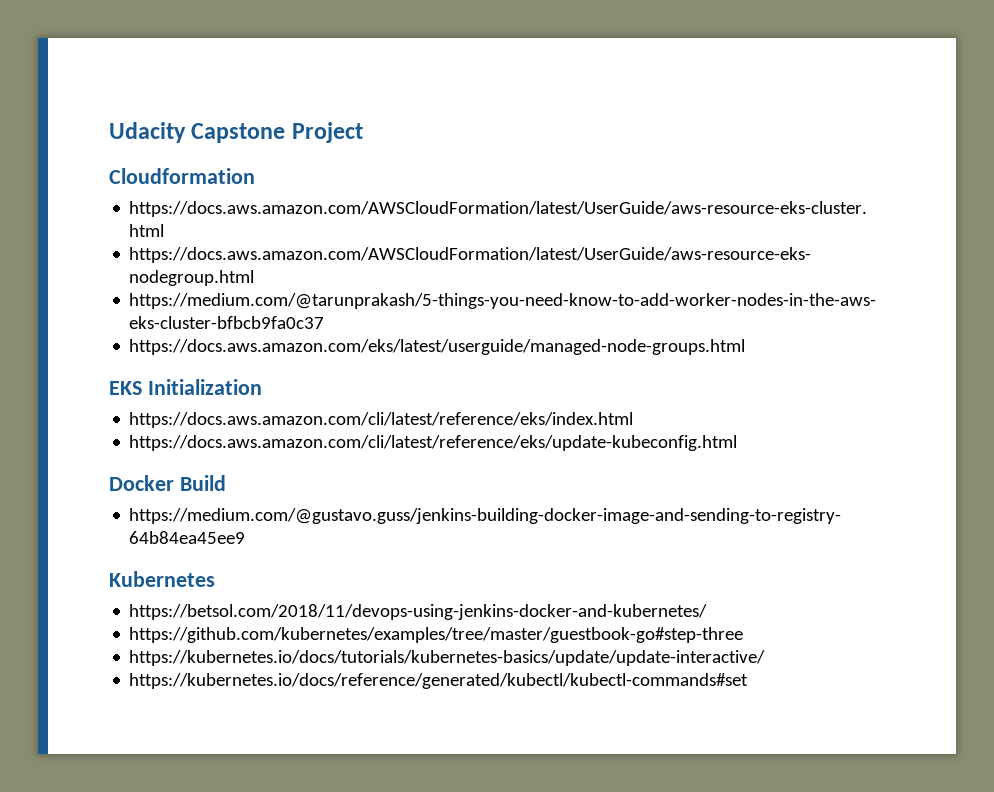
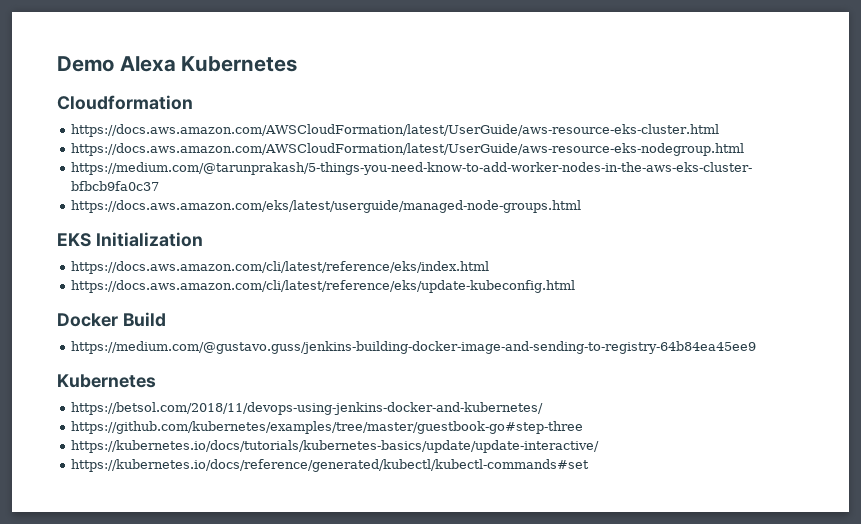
- Udacity Capstone Project
+ Demo Alexa Kubernetes

